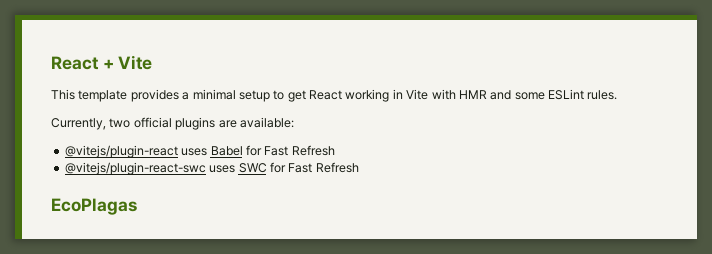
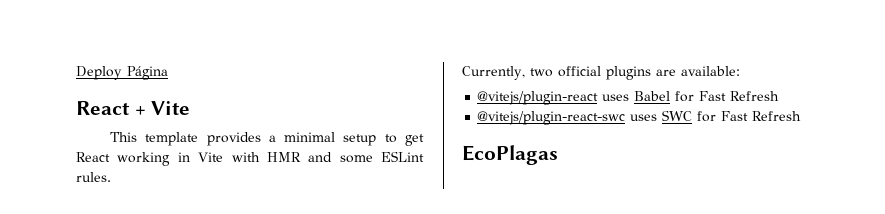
+ Deploy Página

